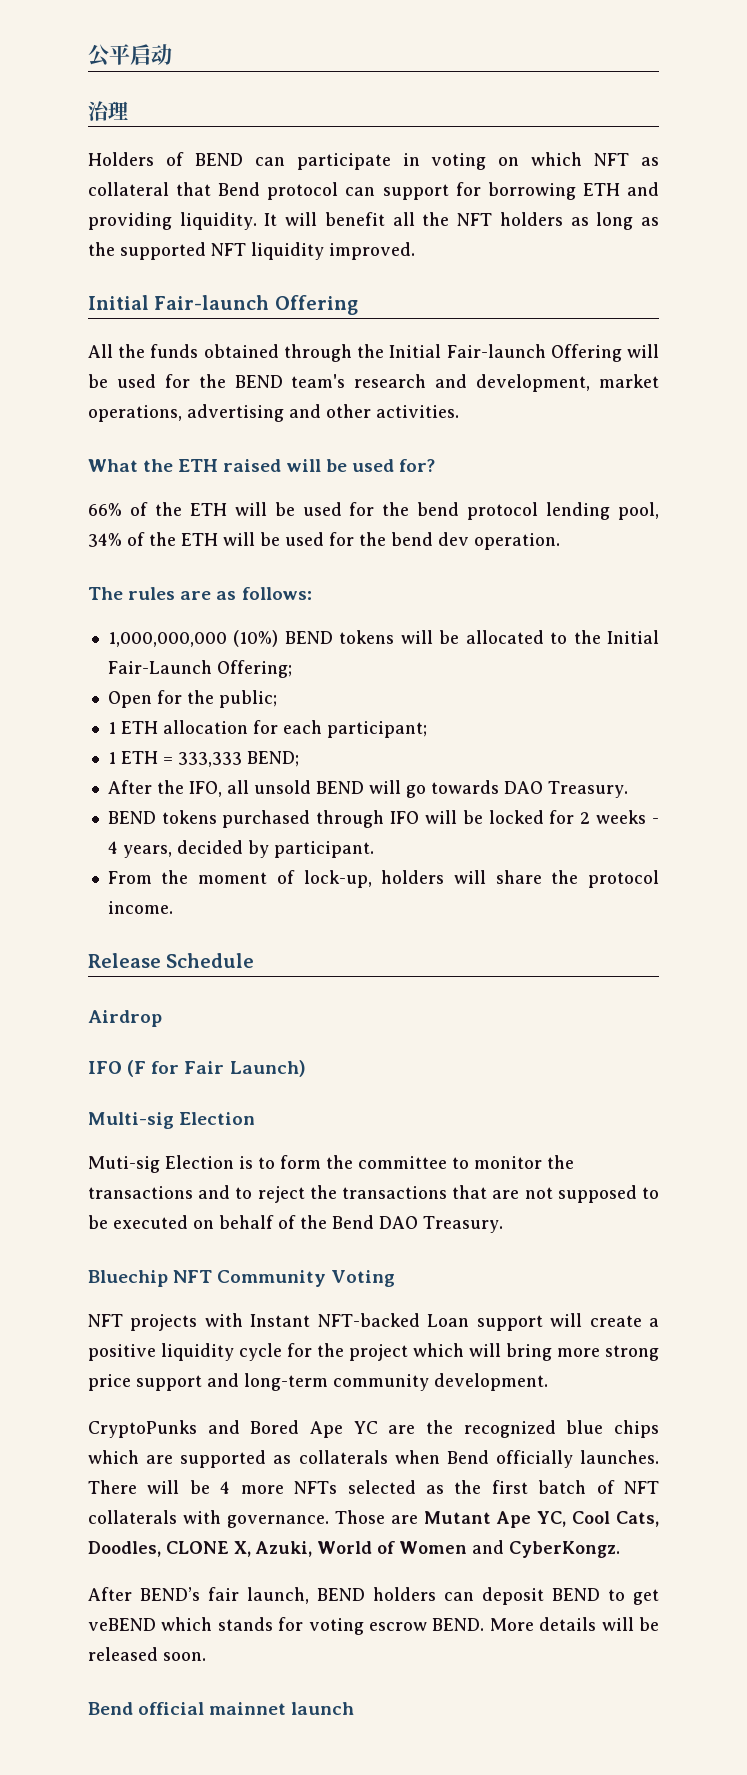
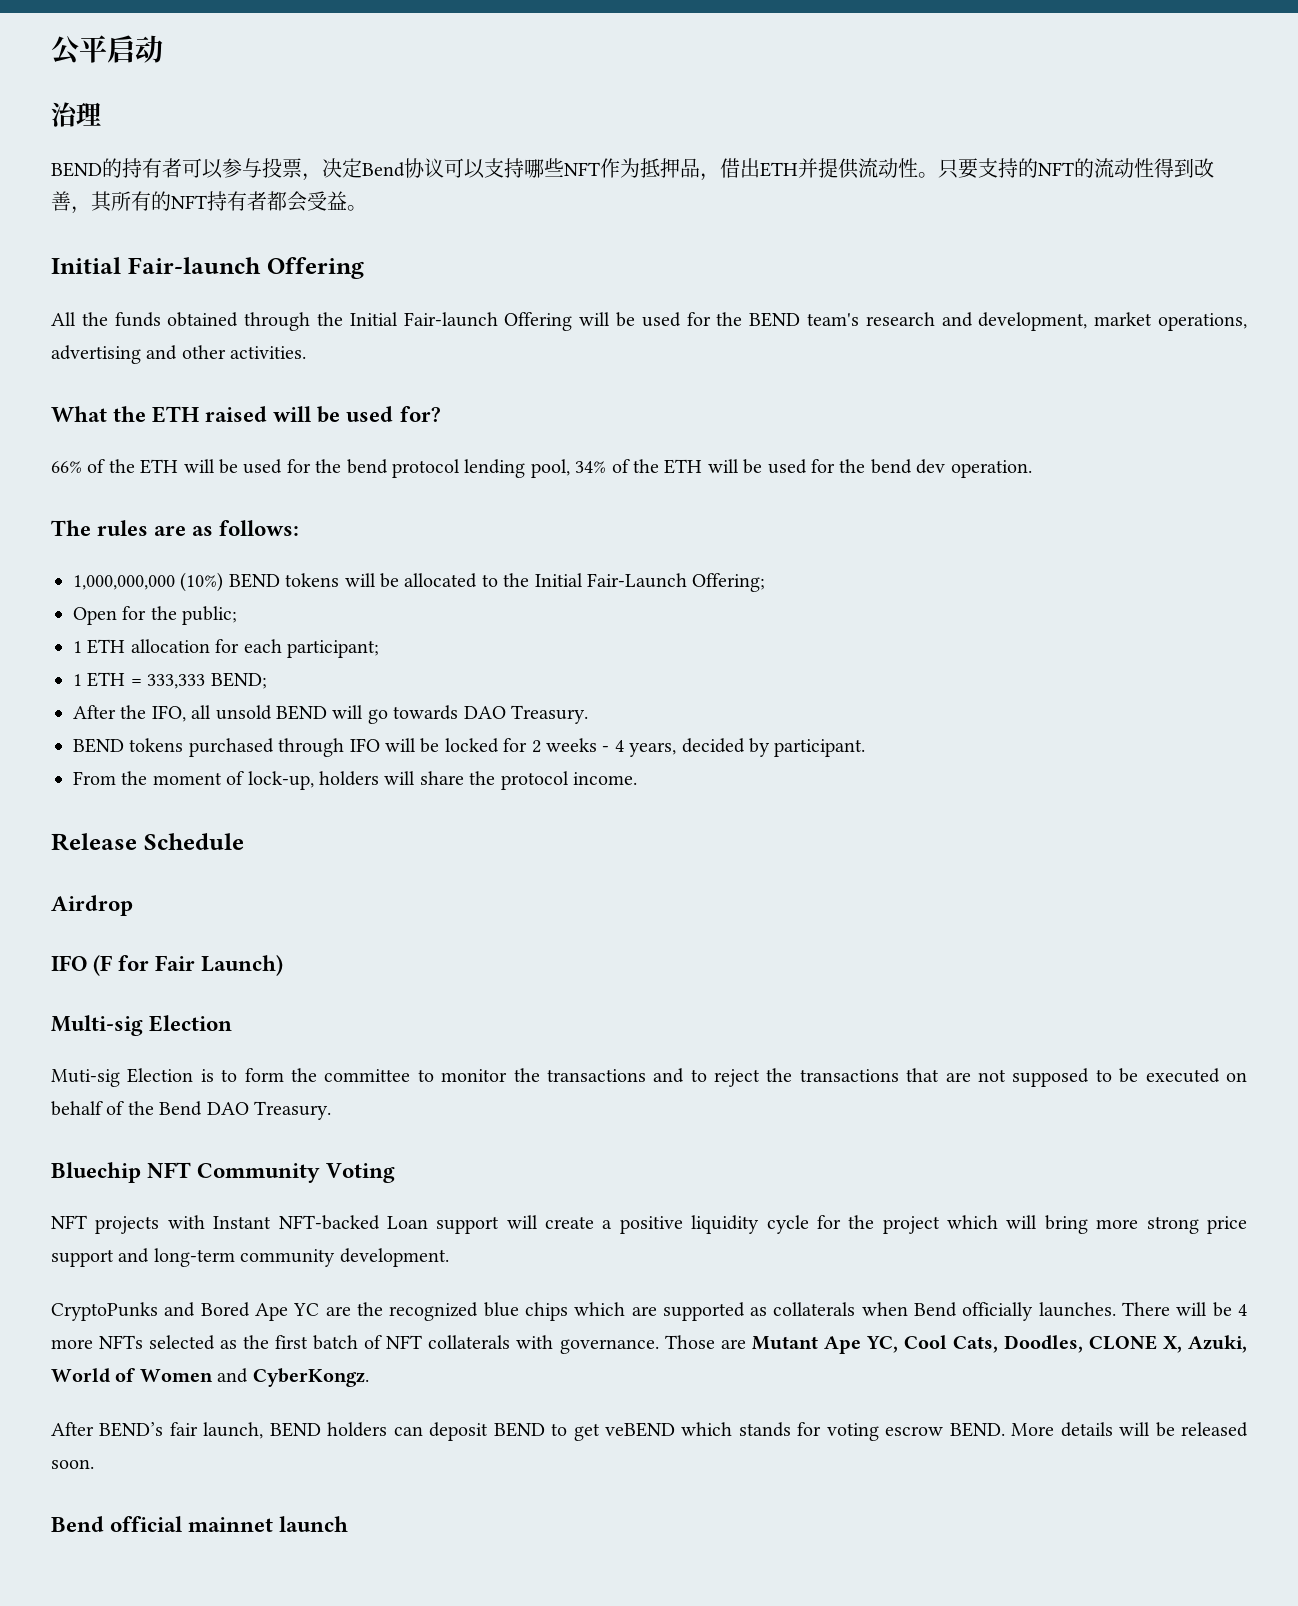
- Holders of BEND can participate in voting on which NFT as collateral that Bend protocol can support for borrowing ETH and providing liquidity. It will benefit all the NFT holders as long as the supported NFT liquidity improved.
+ BEND的持有者可以参与投票，决定Bend协议可以支持哪些NFT作为抵押品，借出ETH并提供流动性。只要支持的NFT的流动性得到改善，其所有的NFT持有者都会受益。

